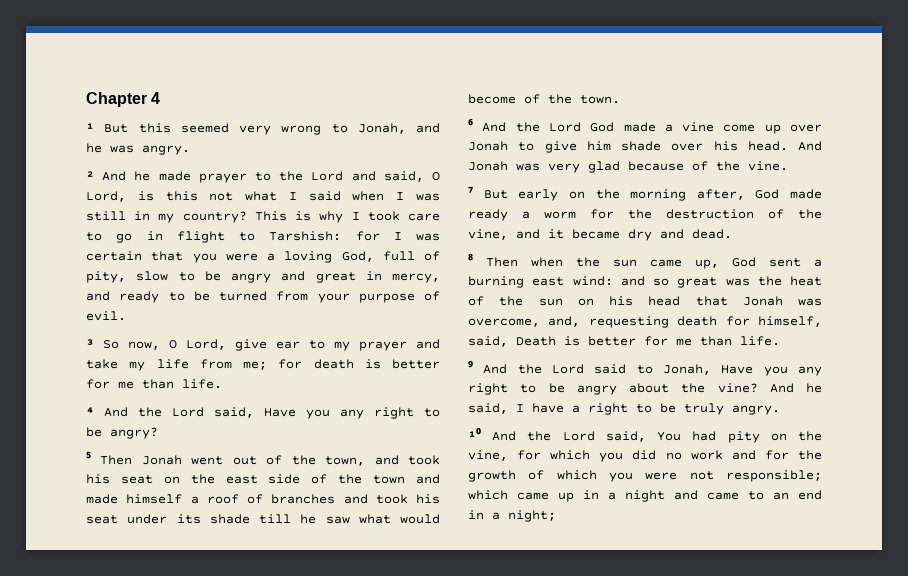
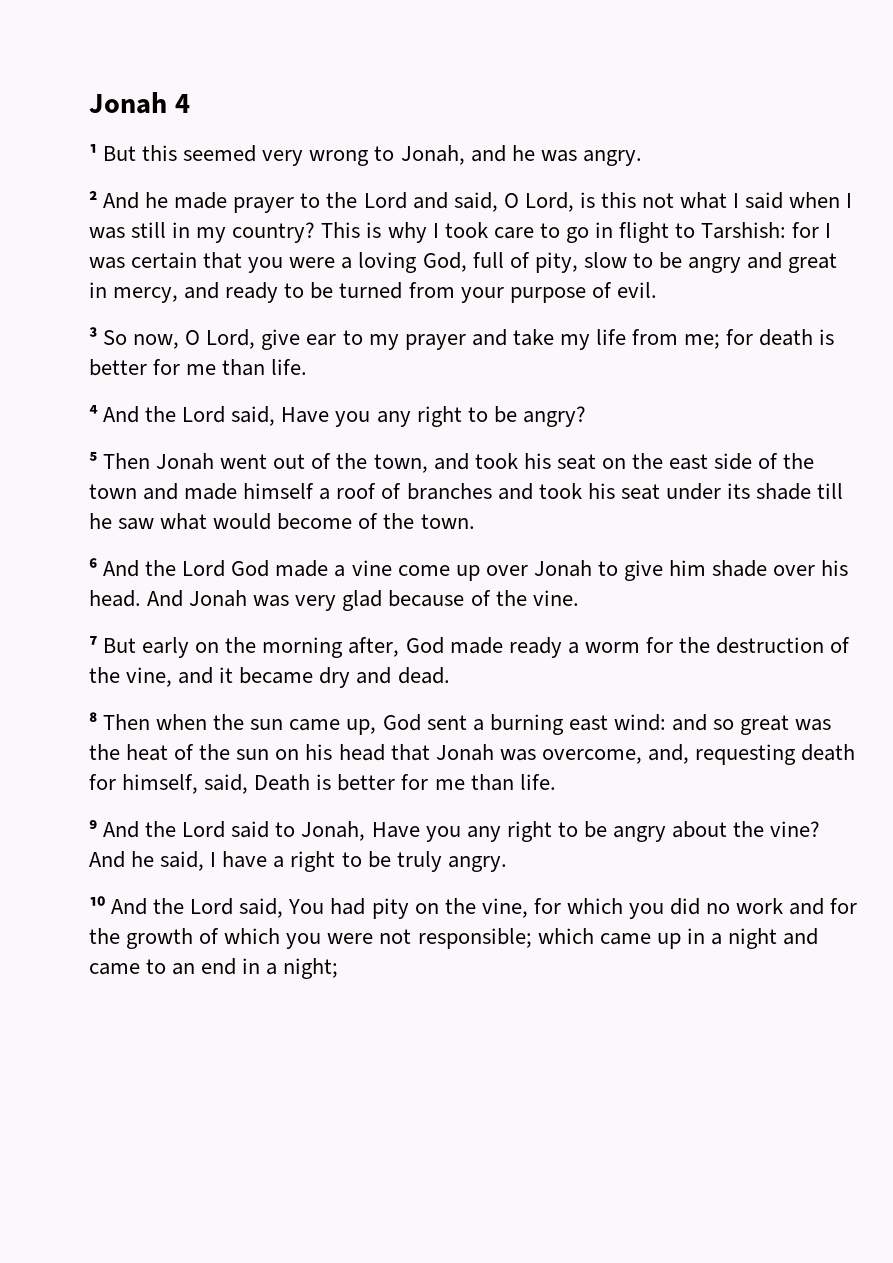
- Chapter 4
+ Jonah 4

